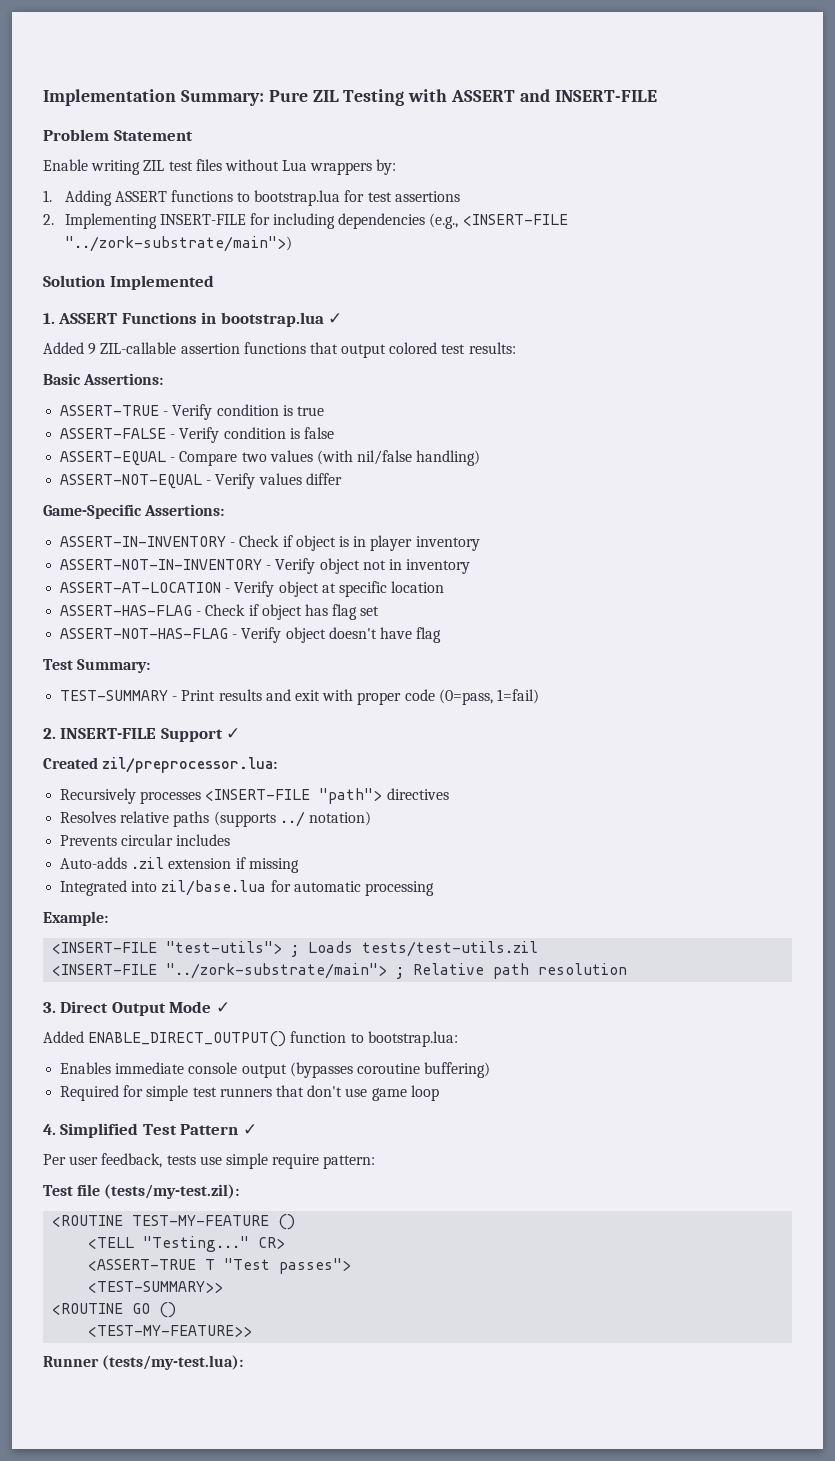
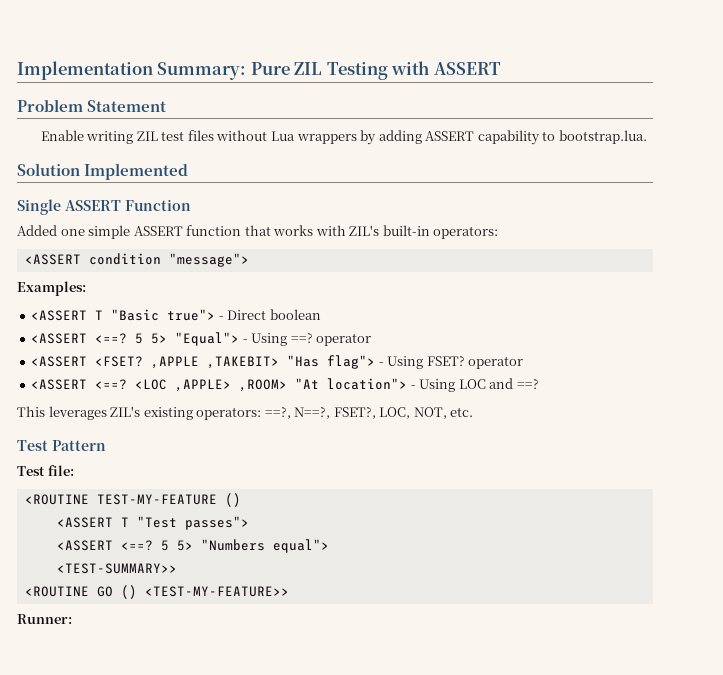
- Implementation Summary: Pure ZIL Testing with ASSERT and INSERT-FILE
+ Implementation Summary: Pure ZIL Testing with ASSERT
- Enable writing ZIL test files without Lua wrappers by:
- 1. Adding ASSERT functions to bootstrap.lua for test assertions
- 2. Implementing INSERT-FILE for including dependencies (e.g., <INSERT-FILE "../zork-substrate/main">)
+ Enable writing ZIL test files without Lua wrappers by adding ASSERT capability to bootstrap.lua.
  Solution Implemented
- 1. ASSERT Functions in bootstrap.lua ✓
- Added 9 ZIL-callable assertion functions that output colored test results:
- Basic Assertions:
- ASSERT-TRUE - Verify condition is true
- ASSERT-FALSE - Verify condition is false
- ASSERT-EQUAL - Compare two values (with nil/false handling)
- ASSERT-NOT-EQUAL - Verify values differ
- Game-Specific Assertions:
- ASSERT-IN-INVENTORY - Check if object is in player inventory
- ASSERT-NOT-IN-INVENTORY - Verify object not in inventory
- ASSERT-AT-LOCATION - Verify object at specific location
- ASSERT-HAS-FLAG - Check if object has flag set
- ASSERT-NOT-HAS-FLAG - Verify object doesn't have flag
- Test Summary:
- TEST-SUMMARY - Print results and exit with proper code (0=pass, 1=fail)
- 2. INSERT-FILE Support ✓
- Created zil/preprocessor.lua:
- Recursively processes <INSERT-FILE "path"> directives
- Resolves relative paths (supports ../ notation)
- Prevents circular includes
- Auto-adds .zil extension if missing
- Integrated into zil/base.lua for automatic processing
- Example:
- <INSERT-FILE "test-utils"> ; Loads tests/test-utils.zil
- <INSERT-FILE "../zork-substrate/main"> ; Relative path resolution
- 3. Direct Output Mode ✓
- Added ENABLE_DIRECT_OUTPUT() function to bootstrap.lua:
- Enables immediate console output (bypasses coroutine buffering)
- Required for simple test runners that don't use game loop
- 4. Simplified Test Pattern ✓
- Per user feedback, tests use simple require pattern:
- Test file (tests/my-test.zil):
+ Single ASSERT Function
+ Added one simple ASSERT function that works with ZIL's built-in operators:
+ <ASSERT condition "message">
+ Examples:
+ <ASSERT T "Basic true"> - Direct boolean
+ <ASSERT <==? 5 5> "Equal"> - Using ==? operator
+ <ASSERT <FSET? ,APPLE ,TAKEBIT> "Has flag"> - Using FSET? operator
+ <ASSERT <==? <LOC ,APPLE> ,ROOM> "At location"> - Using LOC and ==?
+ This leverages ZIL's existing operators: ==?, N==?, FSET?, LOC, NOT, etc.
+ Test Pattern
+ Test file:
- <TELL "Testing..." CR>
- <ASSERT-TRUE T "Test passes">
+ <ASSERT T "Test passes">
+ <ASSERT <==? 5 5> "Numbers equal">
- <ROUTINE GO ()
- <TEST-MY-FEATURE>>
+ <ROUTINE GO () <TEST-MY-FEATURE>>
- Runner (tests/my-test.lua):
+ Runner:

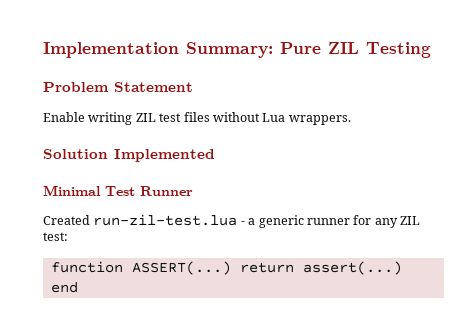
- Implementation Summary: Pure ZIL Testing with ASSERT
+ Implementation Summary: Pure ZIL Testing
- Enable writing ZIL test files without Lua wrappers by adding ASSERT capability to bootstrap.lua.
+ Enable writing ZIL test files without Lua wrappers.
  Solution Implemented
- Single ASSERT Function
- Added one simple ASSERT function that works with ZIL's built-in operators:
- <ASSERT condition "message">
- Examples:
- <ASSERT T "Basic true"> - Direct boolean
- <ASSERT <==? 5 5> "Equal"> - Using ==? operator
- <ASSERT <FSET? ,APPLE ,TAKEBIT> "Has flag"> - Using FSET? operator
- <ASSERT <==? <LOC ,APPLE> ,ROOM> "At location"> - Using LOC and ==?
- This leverages ZIL's existing operators: ==?, N==?, FSET?, LOC, NOT, etc.
- Test Pattern
- Test file:
- <ROUTINE TEST-MY-FEATURE ()
- <ASSERT T "Test passes">
- <ASSERT <==? 5 5> "Numbers equal">
- <TEST-SUMMARY>>
- <ROUTINE GO () <TEST-MY-FEATURE>>
- Runner:
+ Minimal Test Runner
+ Created run-zil-test.lua - a generic runner for any ZIL test:
+ function ASSERT(...) return assert(...) end

